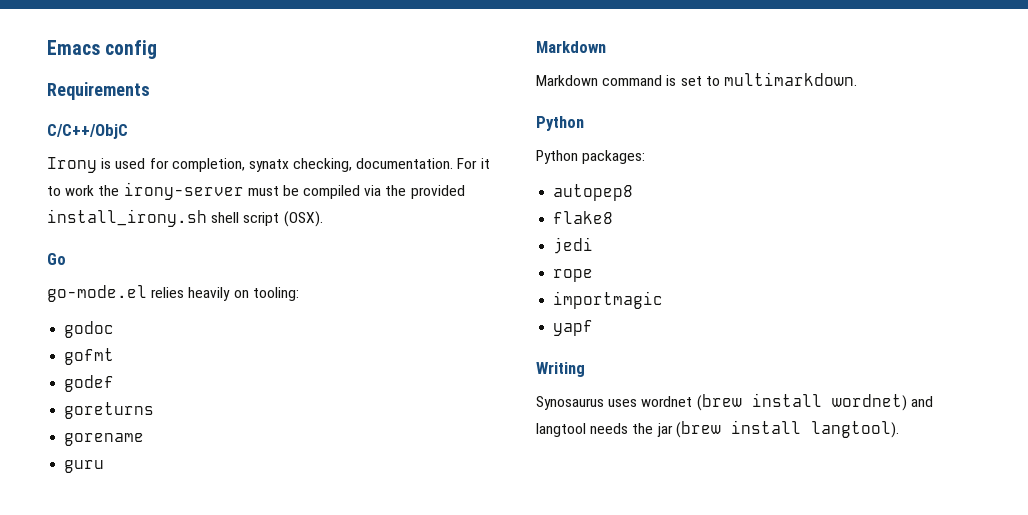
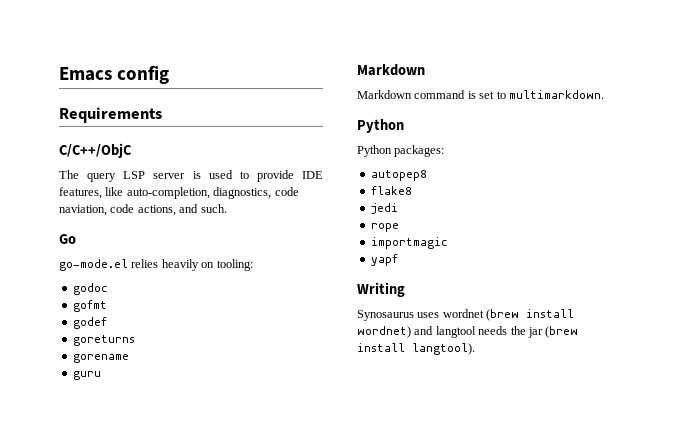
- Irony is used for completion, synatx checking, documentation. For it to work the irony-server must be compiled via the provided install_irony.sh shell script (OSX).
+ The query LSP server is used to provide IDE features, like auto-completion, diagnostics, code naviation, code actions, and such.

